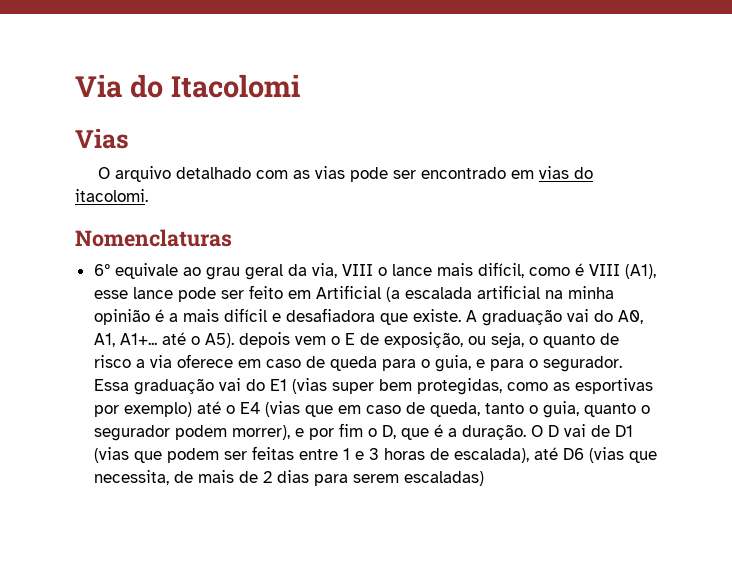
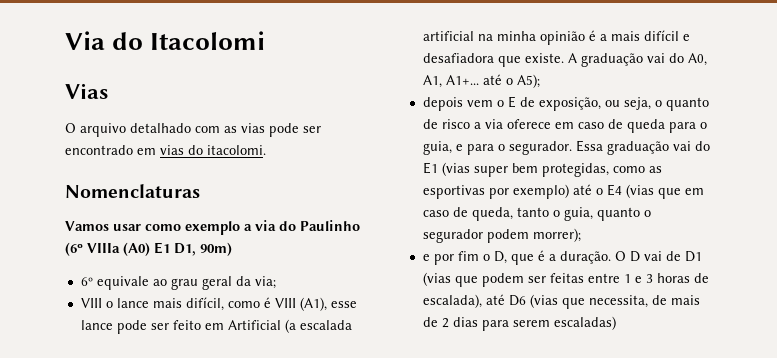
+ Vamos usar como exemplo a via do Paulinho (6º VIIIa (A0) E1 D1, 90m)
- 6º equivale ao grau geral da via, VIII o lance mais difícil, como é VIII (A1), esse lance pode ser feito em Artificial (a escalada artificial na minha opinião é a mais difícil e desafiadora que existe.
+ 6º equivale ao grau geral da via;
+ VIII o lance mais difícil, como é VIII (A1), esse lance pode ser feito em Artificial (a escalada artificial na minha opinião é a mais difícil e desafiadora que existe.
- A graduação vai do A0, A1, A1+... até o A5). depois vem o E de exposição, ou seja, o quanto de risco a via oferece em caso de queda para o guia, e para o segurador.
+ A graduação vai do A0, A1, A1+... até o A5);
+ depois vem o E de exposição, ou seja, o quanto de risco a via oferece em caso de queda para o guia, e para o segurador.
- Essa graduação vai do E1 (vias super bem protegidas, como as esportivas por exemplo) até o E4 (vias que em caso de queda, tanto o guia, quanto o segurador podem morrer), e por fim o D, que é a duração.
+ Essa graduação vai do E1 (vias super bem protegidas, como as esportivas por exemplo) até o E4 (vias que em caso de queda, tanto o guia, quanto o segurador podem morrer);
+ e por fim o D, que é a duração.

